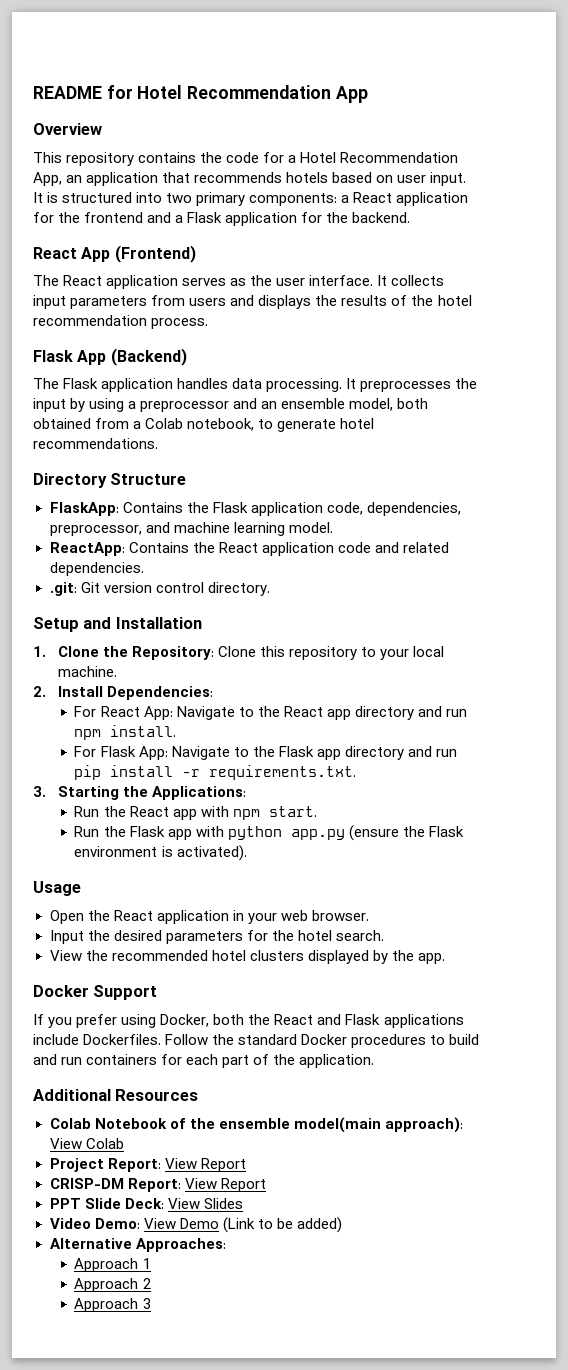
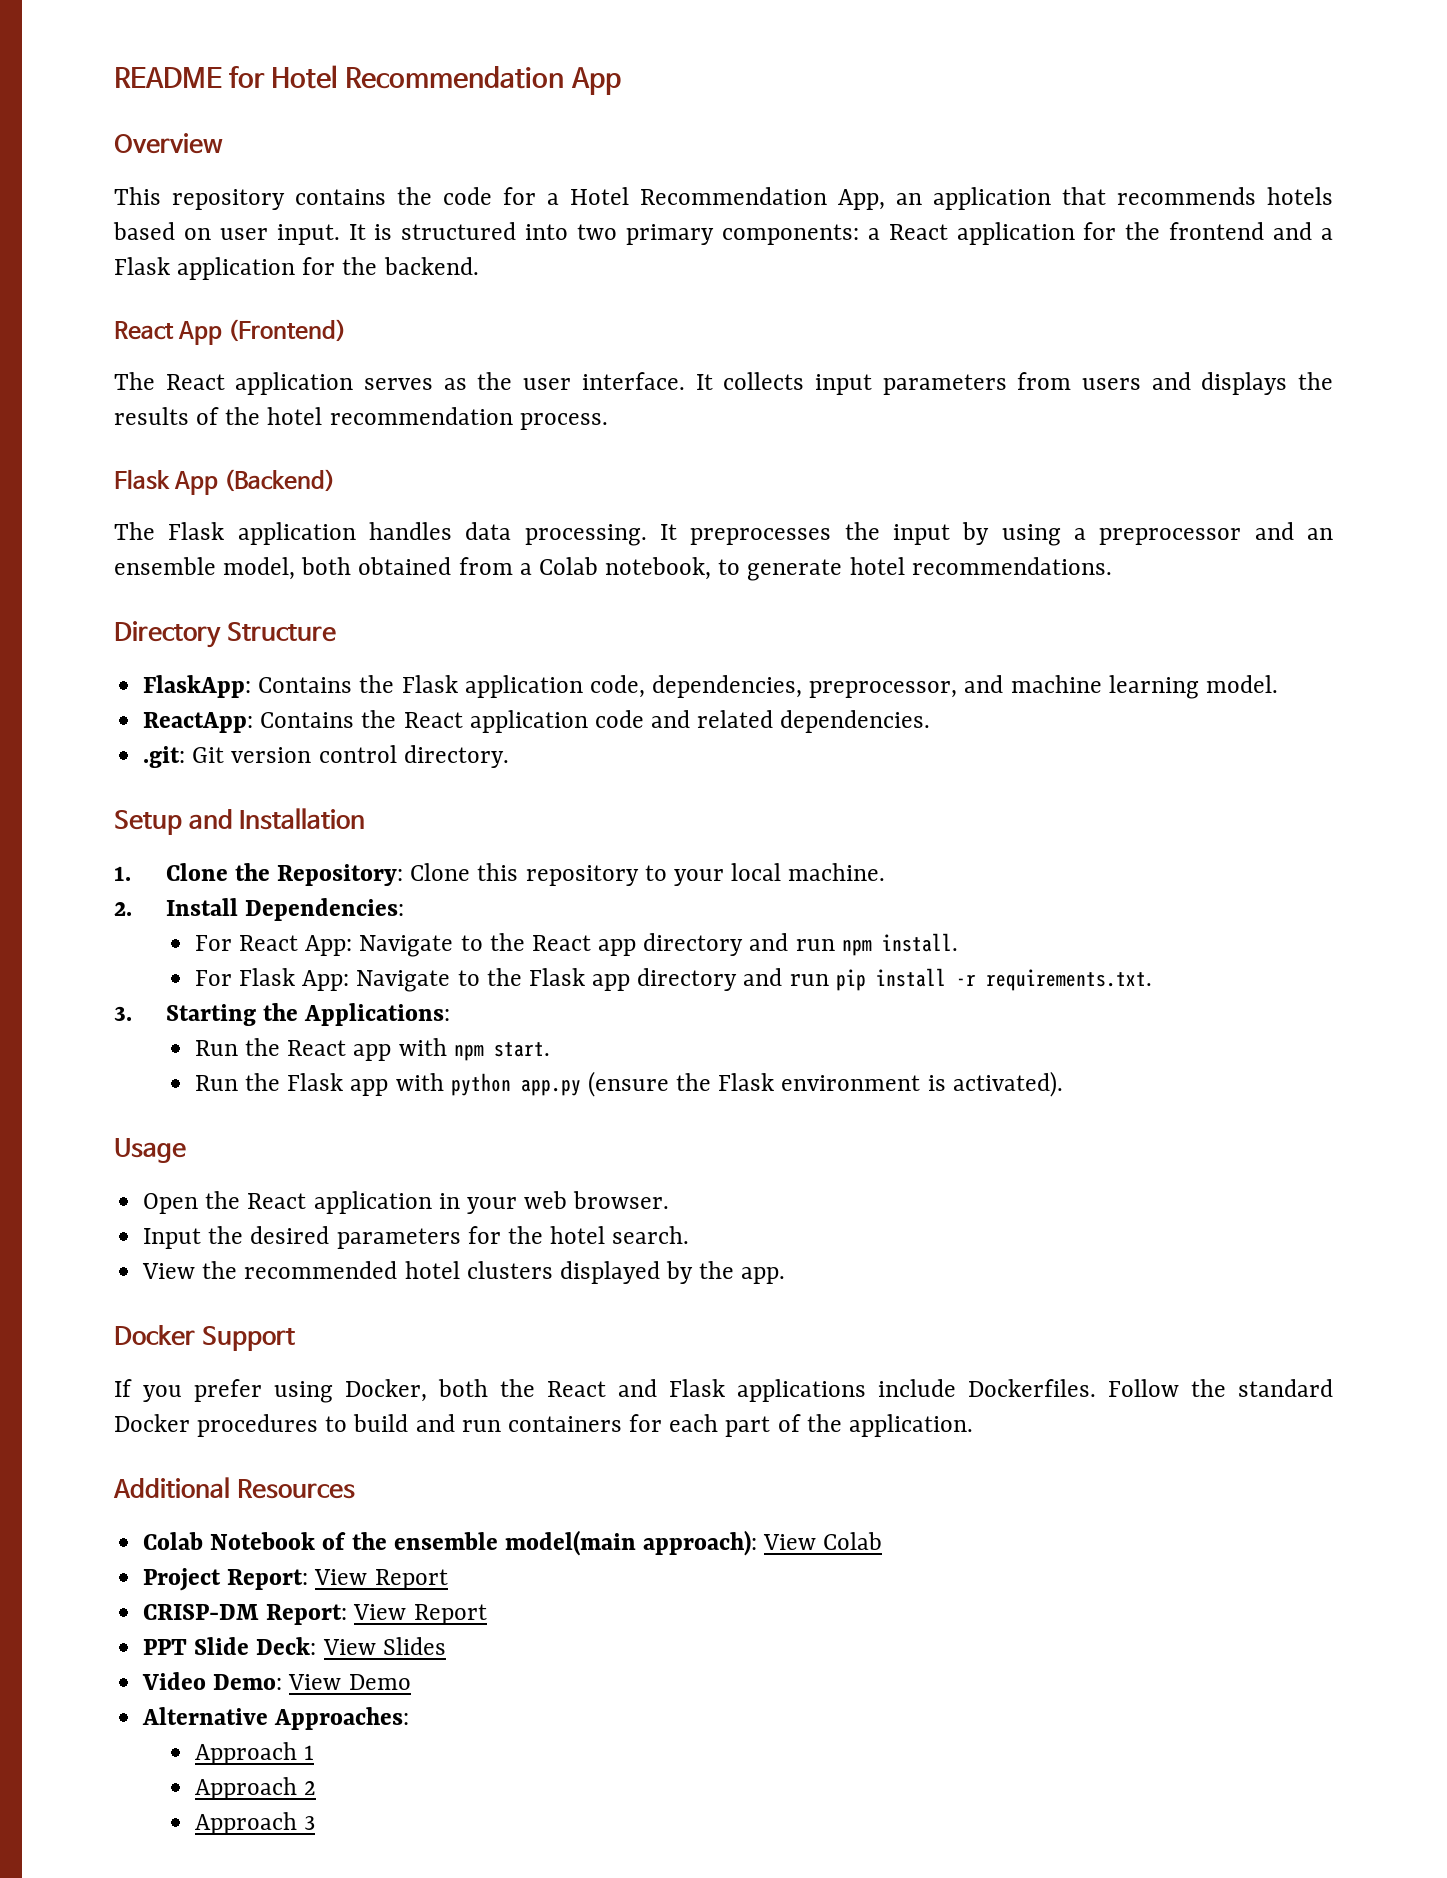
- Video Demo: View Demo (Link to be added)
+ Video Demo: View Demo

